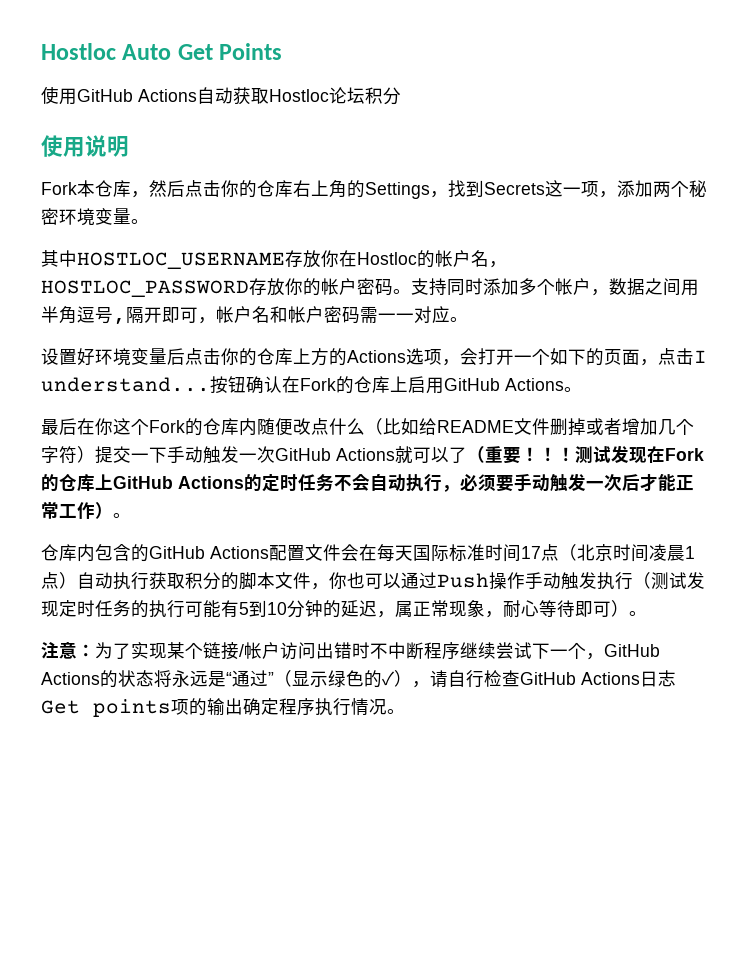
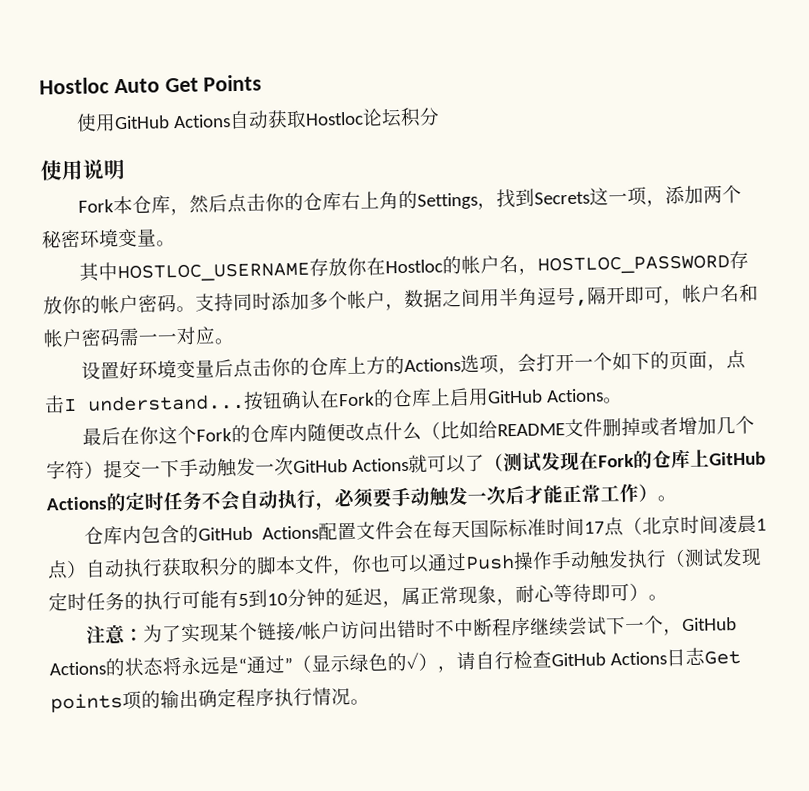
- 最后在你这个Fork的仓库内随便改点什么（比如给README文件删掉或者增加几个字符）提交一下手动触发一次GitHub Actions就可以了（重要！！！测试发现在Fork的仓库上GitHub Actions的定时任务不会自动执行，必须要手动触发一次后才能正常工作）。
+ 最后在你这个Fork的仓库内随便改点什么（比如给README文件删掉或者增加几个字符）提交一下手动触发一次GitHub Actions就可以了（测试发现在Fork的仓库上GitHub Actions的定时任务不会自动执行，必须要手动触发一次后才能正常工作）。

